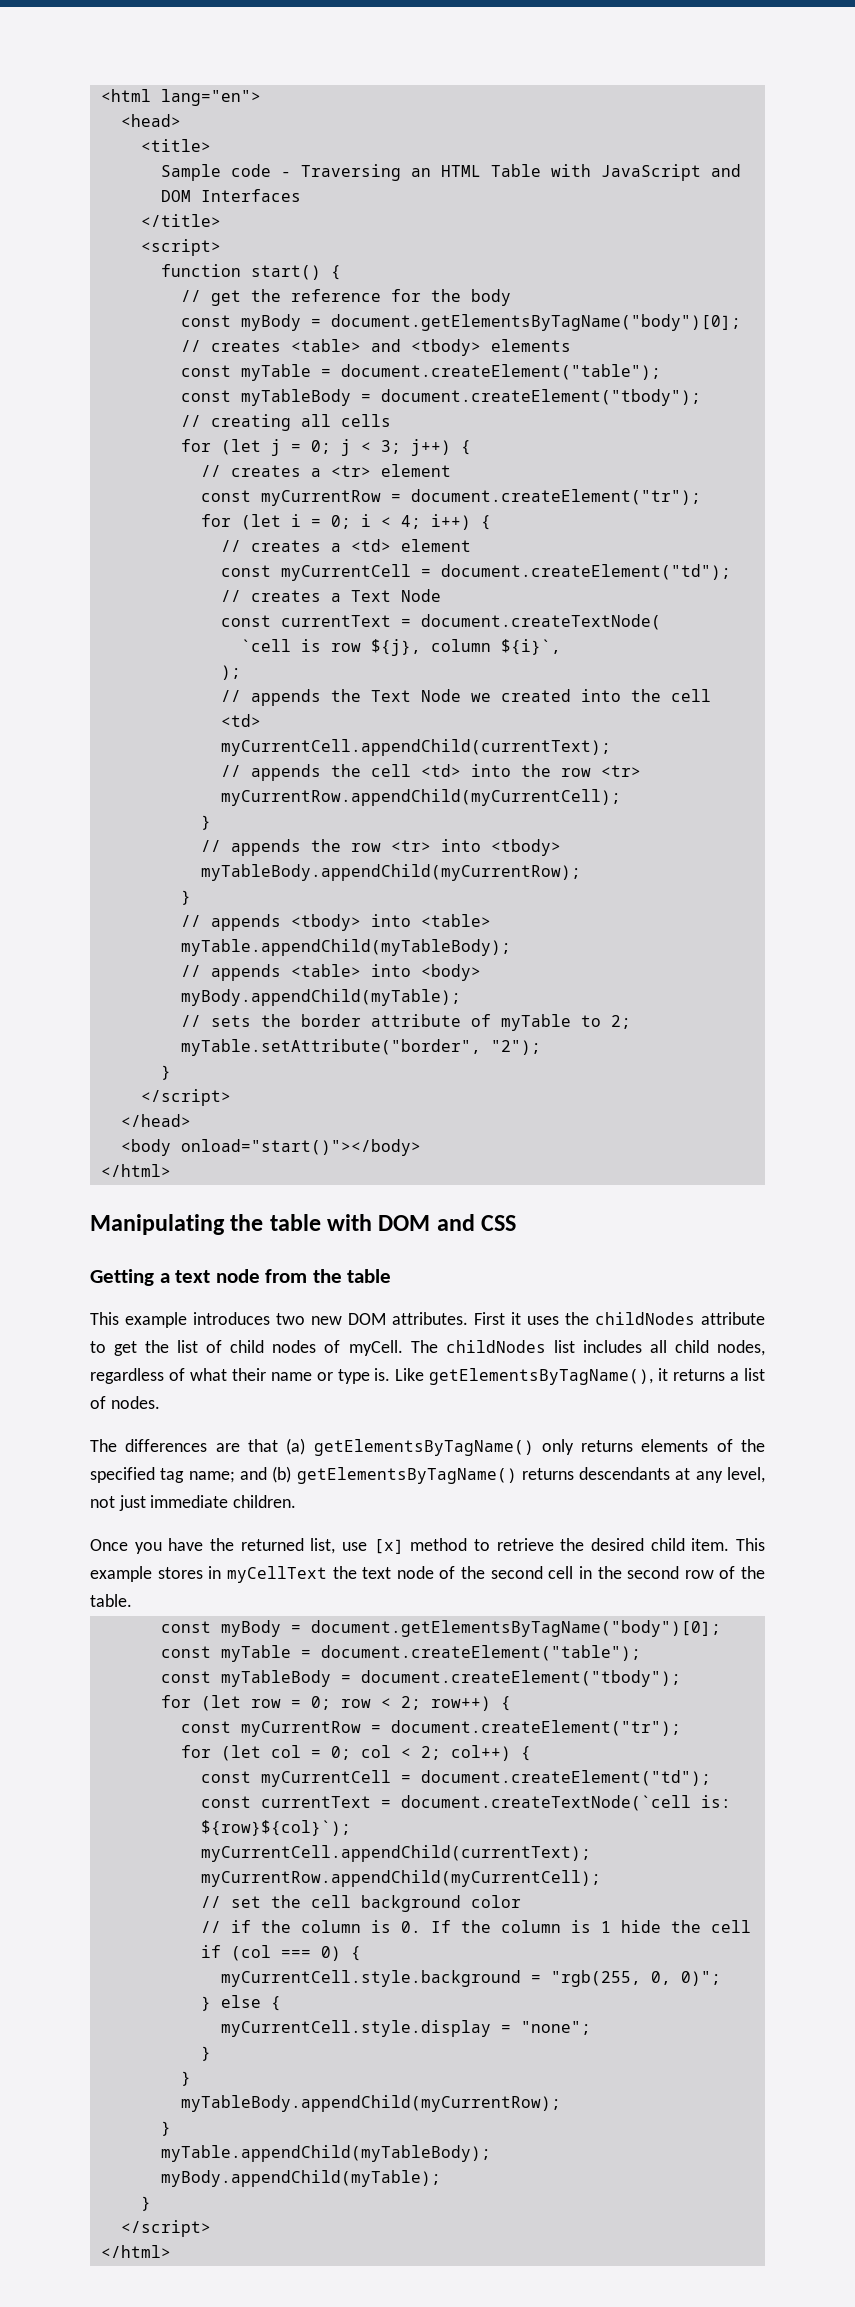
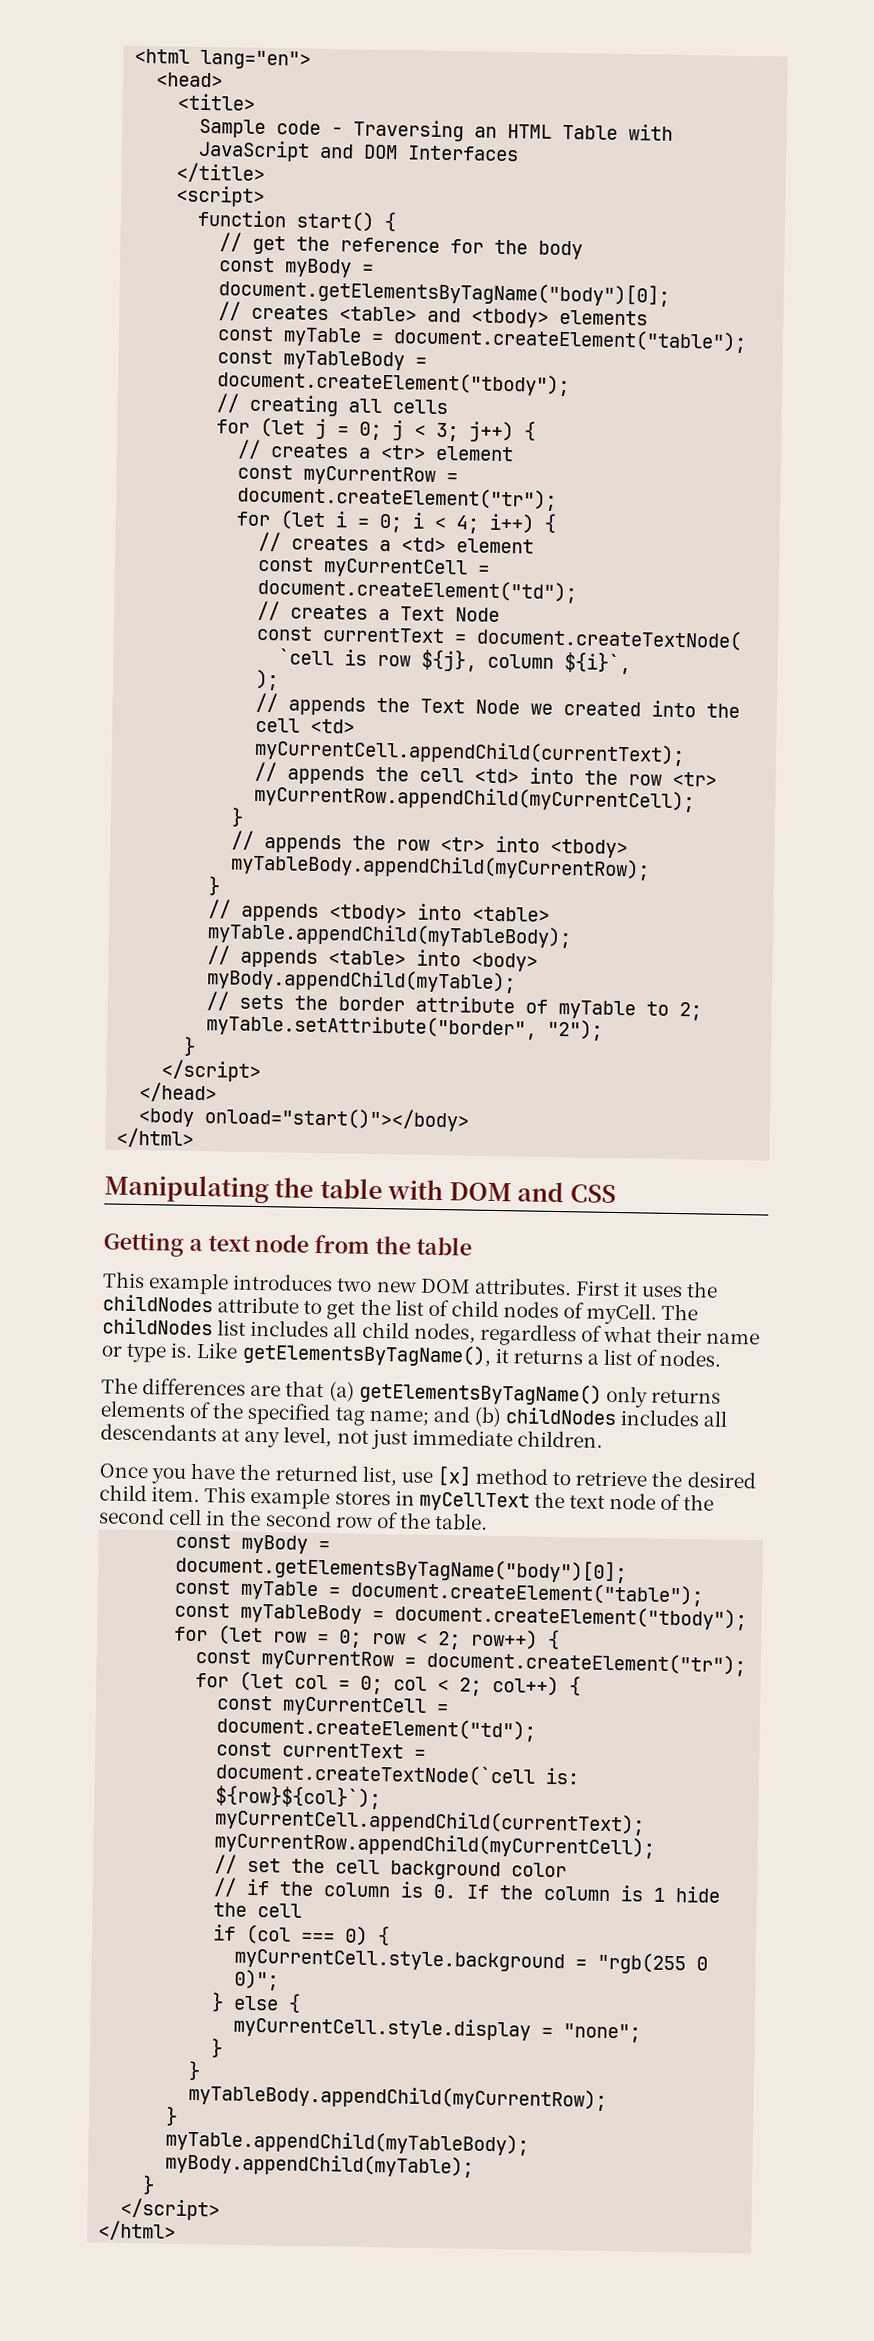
- The differences are that (a) getElementsByTagName() only returns elements of the specified tag name; and (b) getElementsByTagName() returns descendants at any level, not just immediate children.
+ The differences are that (a) getElementsByTagName() only returns elements of the specified tag name; and (b) childNodes includes all descendants at any level, not just immediate children.
- myCurrentCell.style.background = "rgb(255, 0, 0)";
+ myCurrentCell.style.background = "rgb(255 0 0)";

